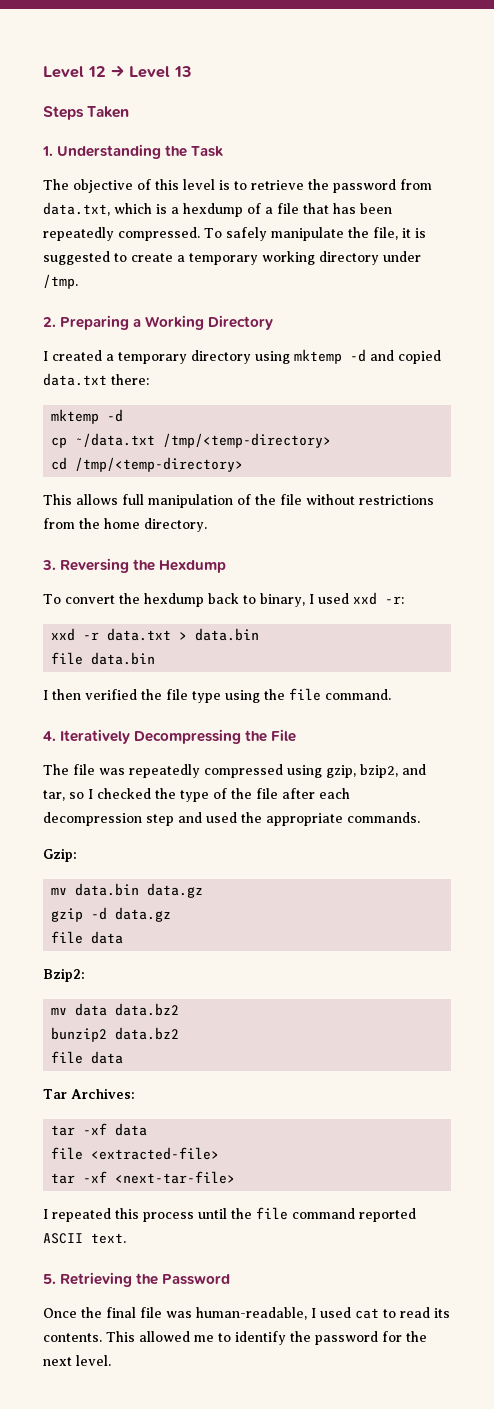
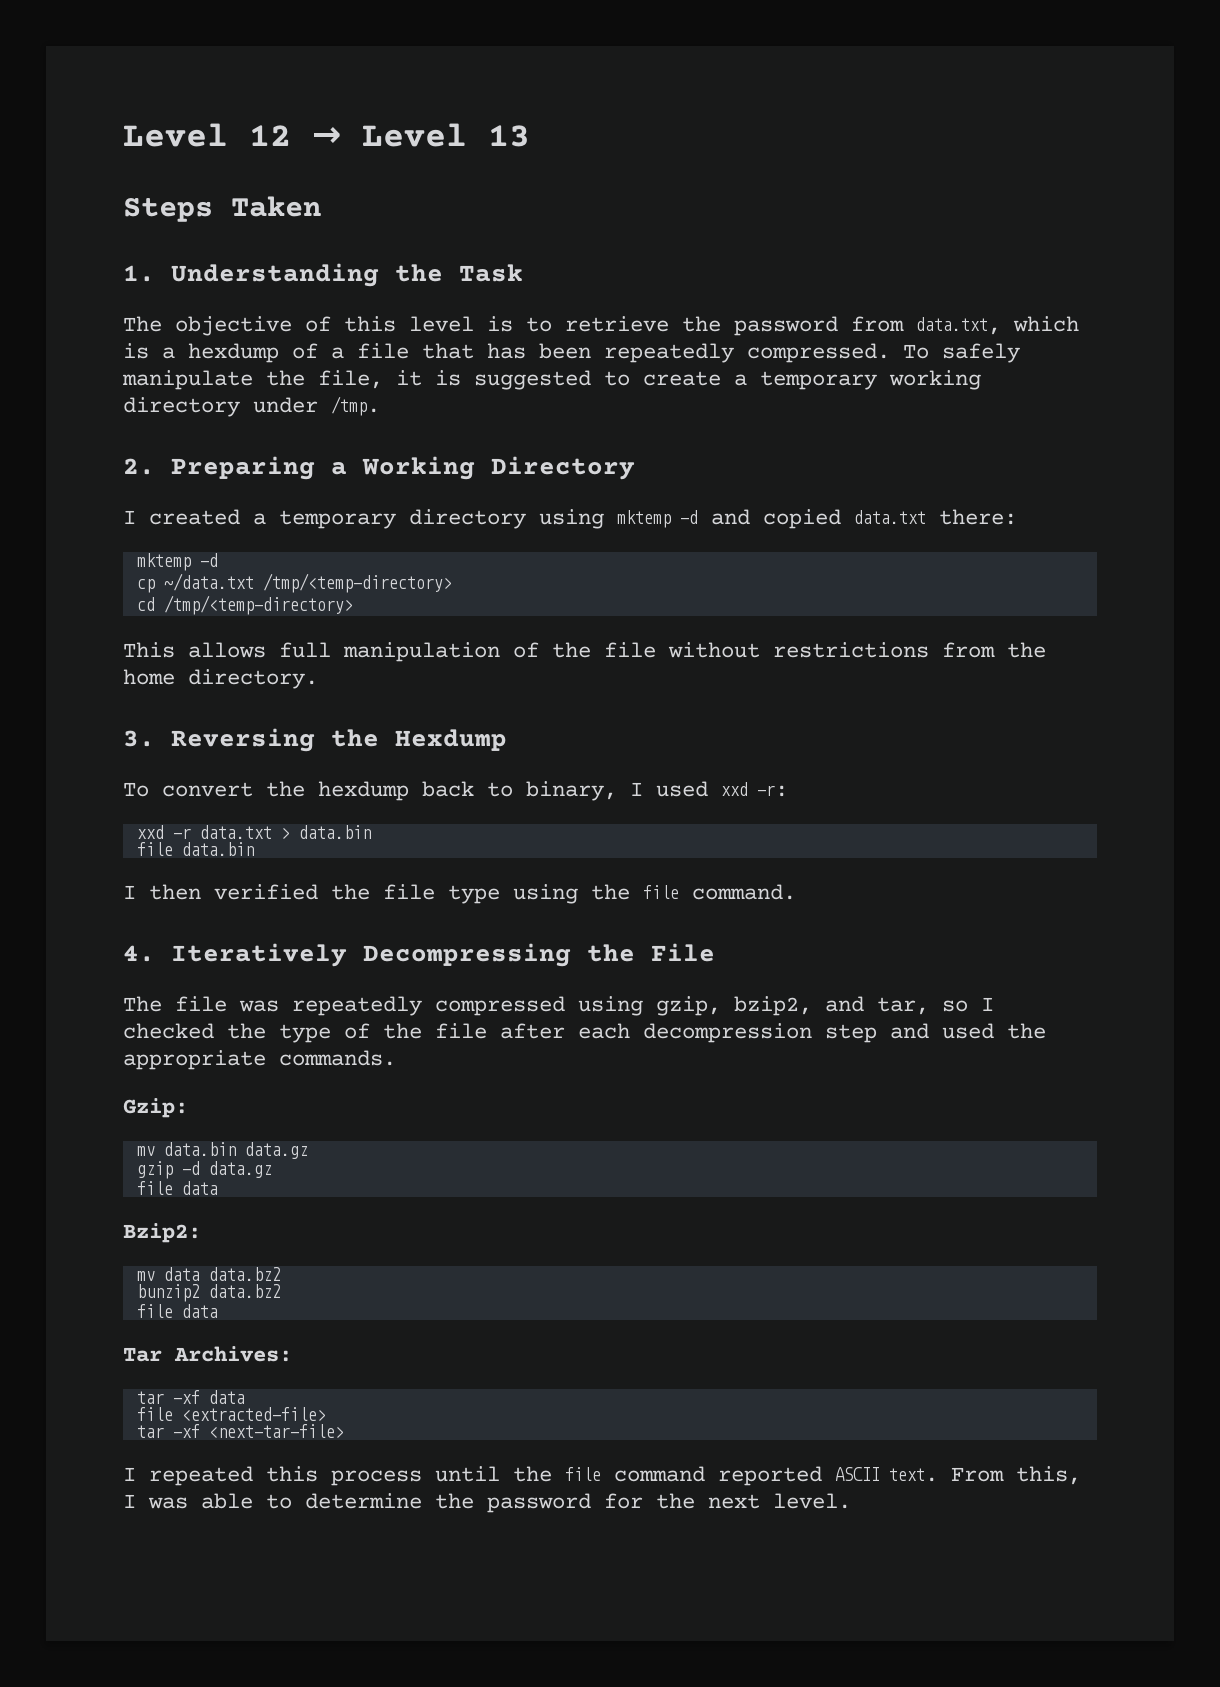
- I repeated this process until the file command reported ASCII text.
- 5. Retrieving the Password
- Once the final file was human-readable, I used cat to read its contents. This allowed me to identify the password for the next level.
+ I repeated this process until the file command reported ASCII text. From this, I was able to determine the password for the next level.

